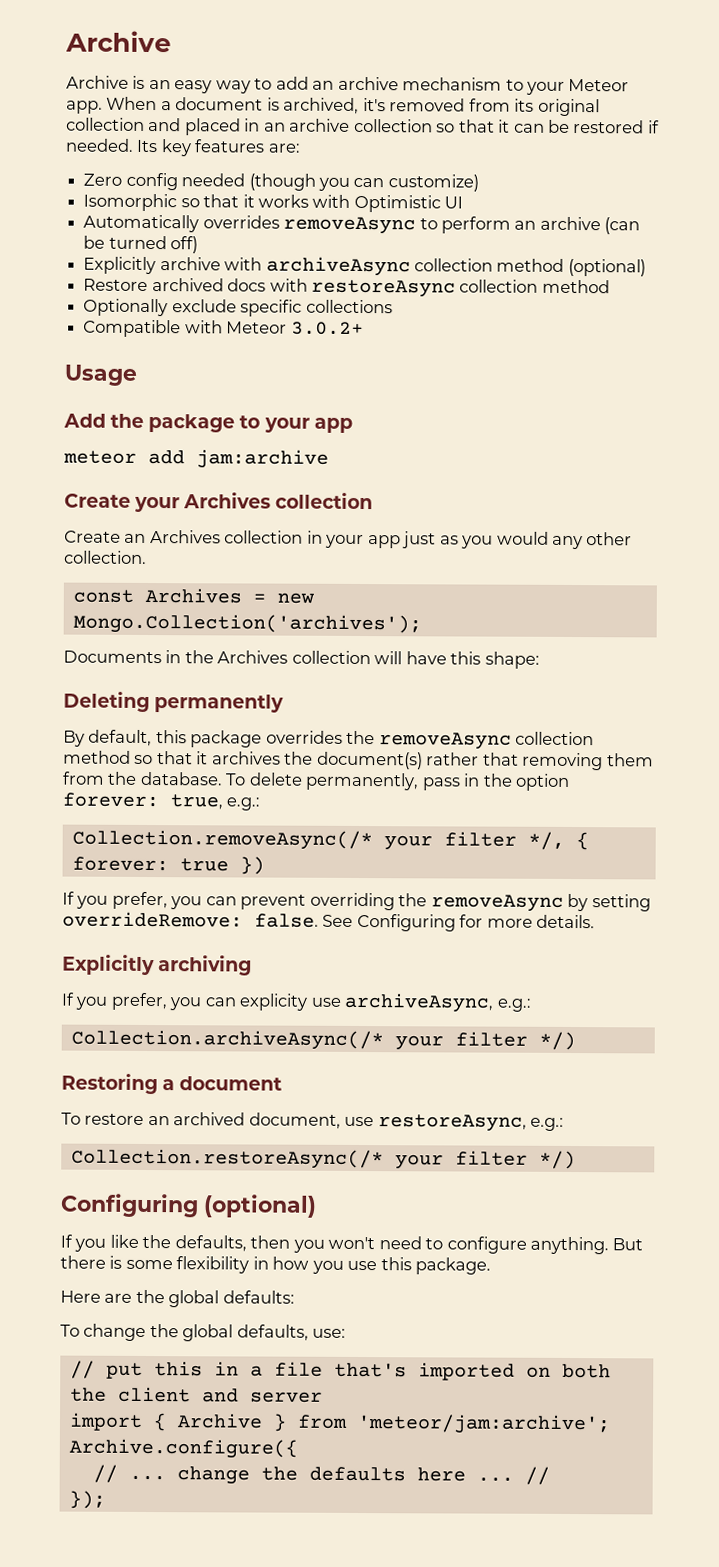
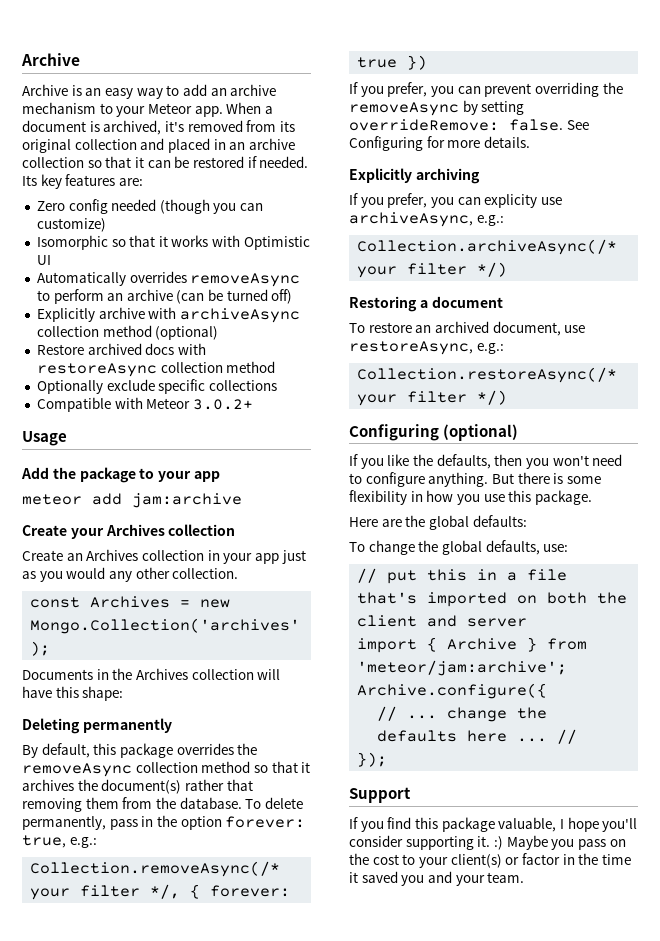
+ Support
+ If you find this package valuable, I hope you'll consider supporting it. :) Maybe you pass on the cost to your client(s) or factor in the time it saved you and your team.

